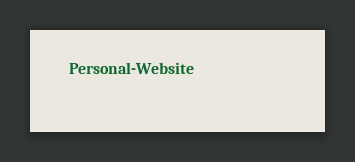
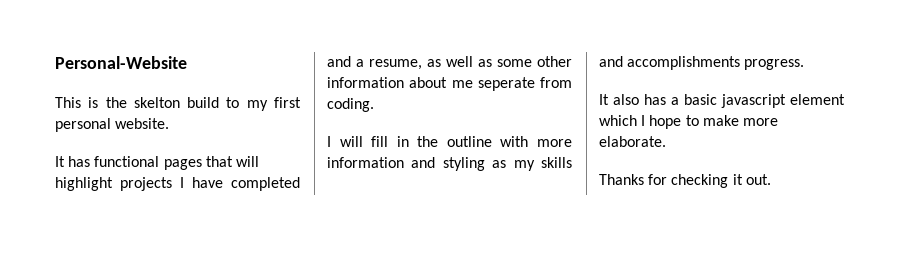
+ This is the skelton build to my first personal website.
+ It has functional pages that will highlight projects I have completed and a resume, as well as some other information about me seperate from coding.
+ I will fill in the outline with more information and styling as my skills and accomplishments progress.
+ It also has a basic javascript element which I hope to make more elaborate.
+ Thanks for checking it out.

